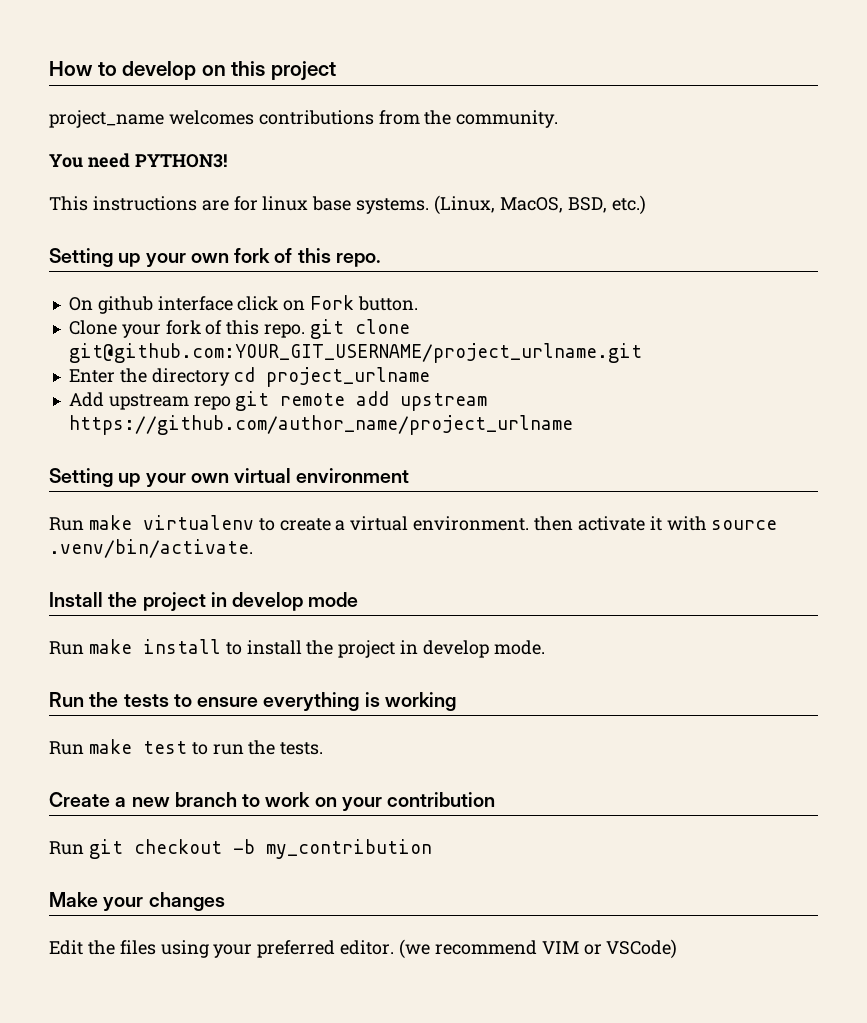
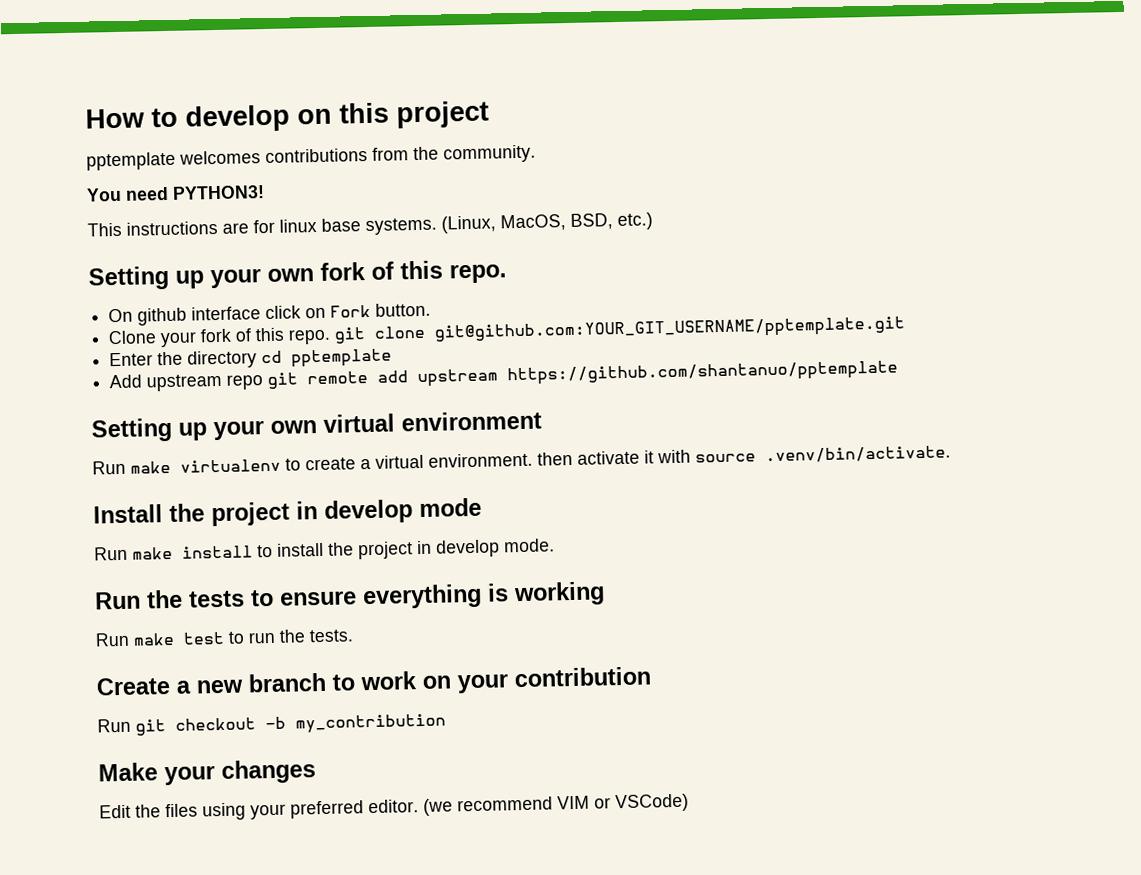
- project_name welcomes contributions from the community.
+ pptemplate welcomes contributions from the community.
- Clone your fork of this repo. git clone git@github.com:YOUR_GIT_USERNAME/project_urlname.git
+ Clone your fork of this repo. git clone git@github.com:YOUR_GIT_USERNAME/pptemplate.git
- Enter the directory cd project_urlname
+ Enter the directory cd pptemplate
- Add upstream repo git remote add upstream https://github.com/author_name/project_urlname
+ Add upstream repo git remote add upstream https://github.com/shantanuo/pptemplate

